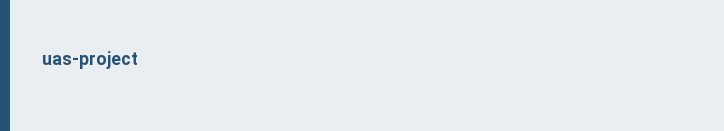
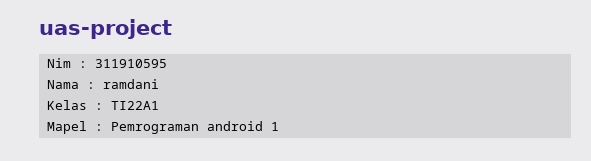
+ Nim : 311910595
+ Nama : ramdani
+ Kelas : TI22A1
+ Mapel : Pemrograman android 1

